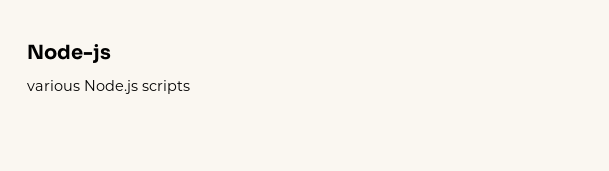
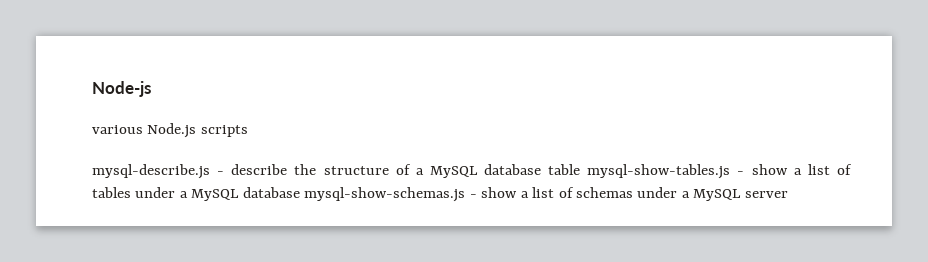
+ mysql-describe.js - describe the structure of a MySQL database table mysql-show-tables.js - show a list of tables under a MySQL database mysql-show-schemas.js - show a list of schemas under a MySQL server

